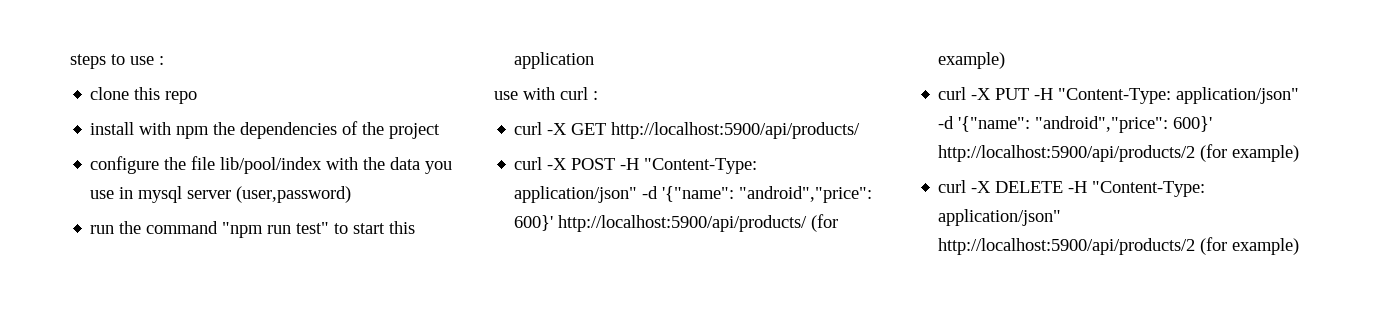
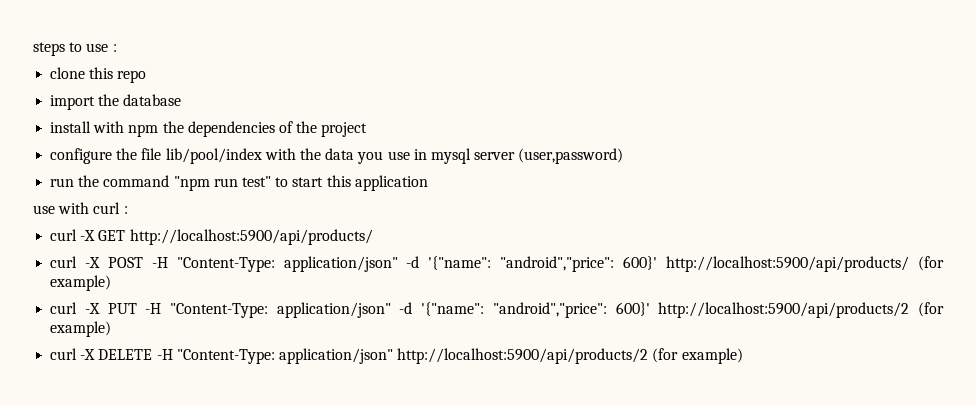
+ import the database

